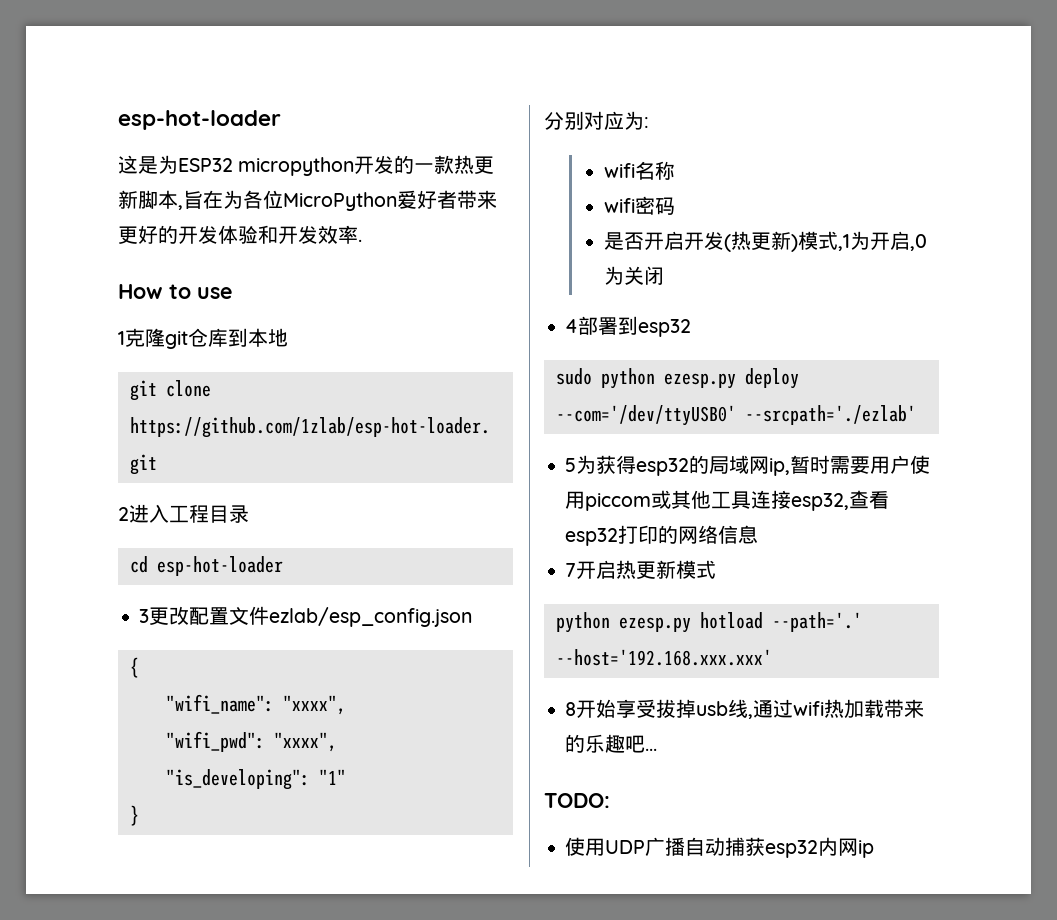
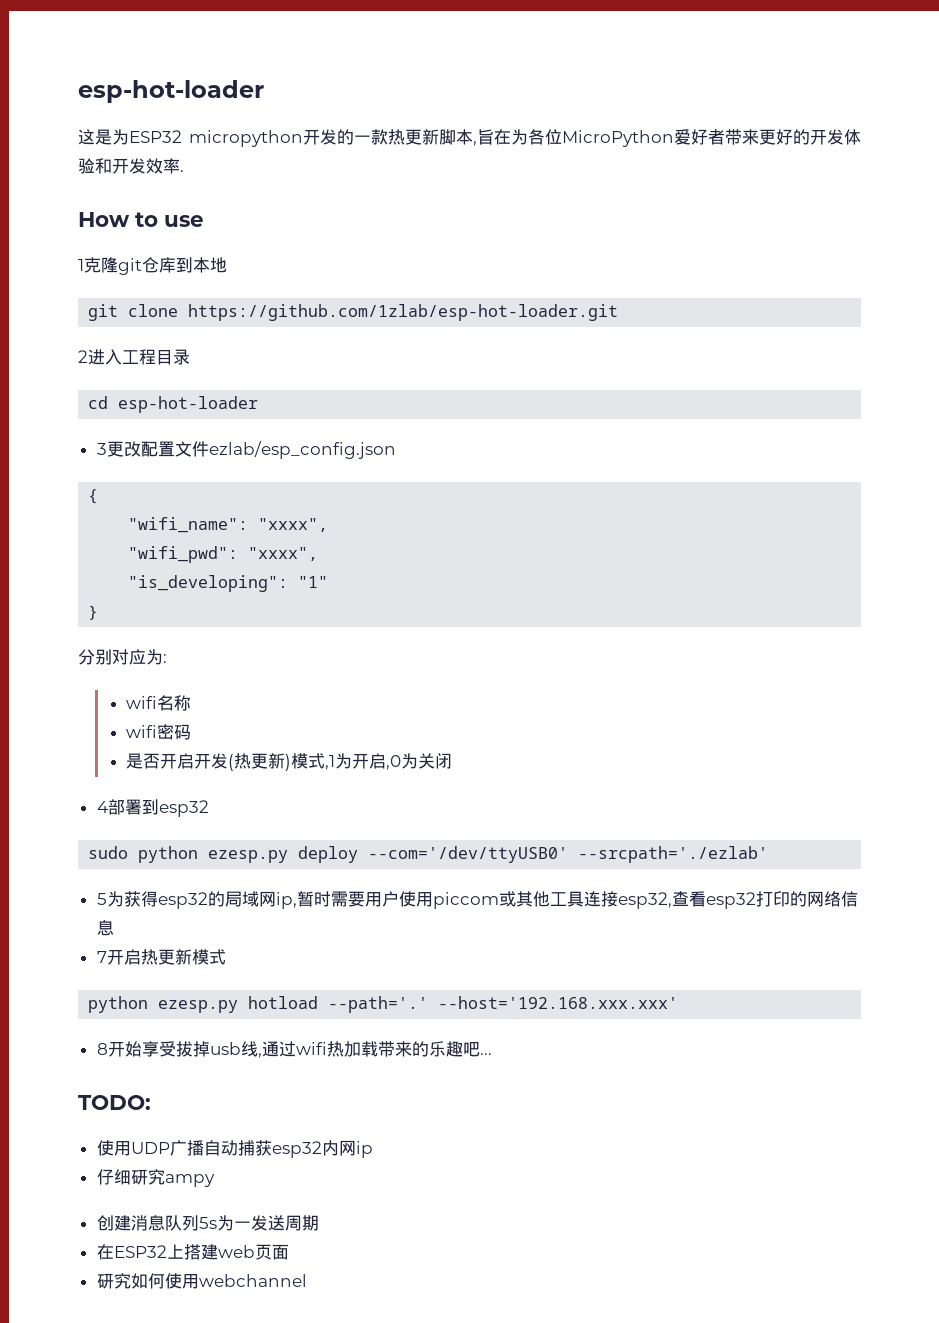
+ 仔细研究ampy
+ 创建消息队列5s为一发送周期
+ 在ESP32上搭建web页面
+ 研究如何使用webchannel

